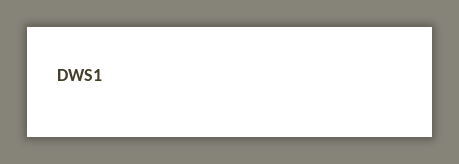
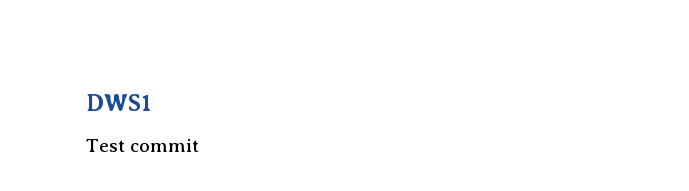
+ Test commit

